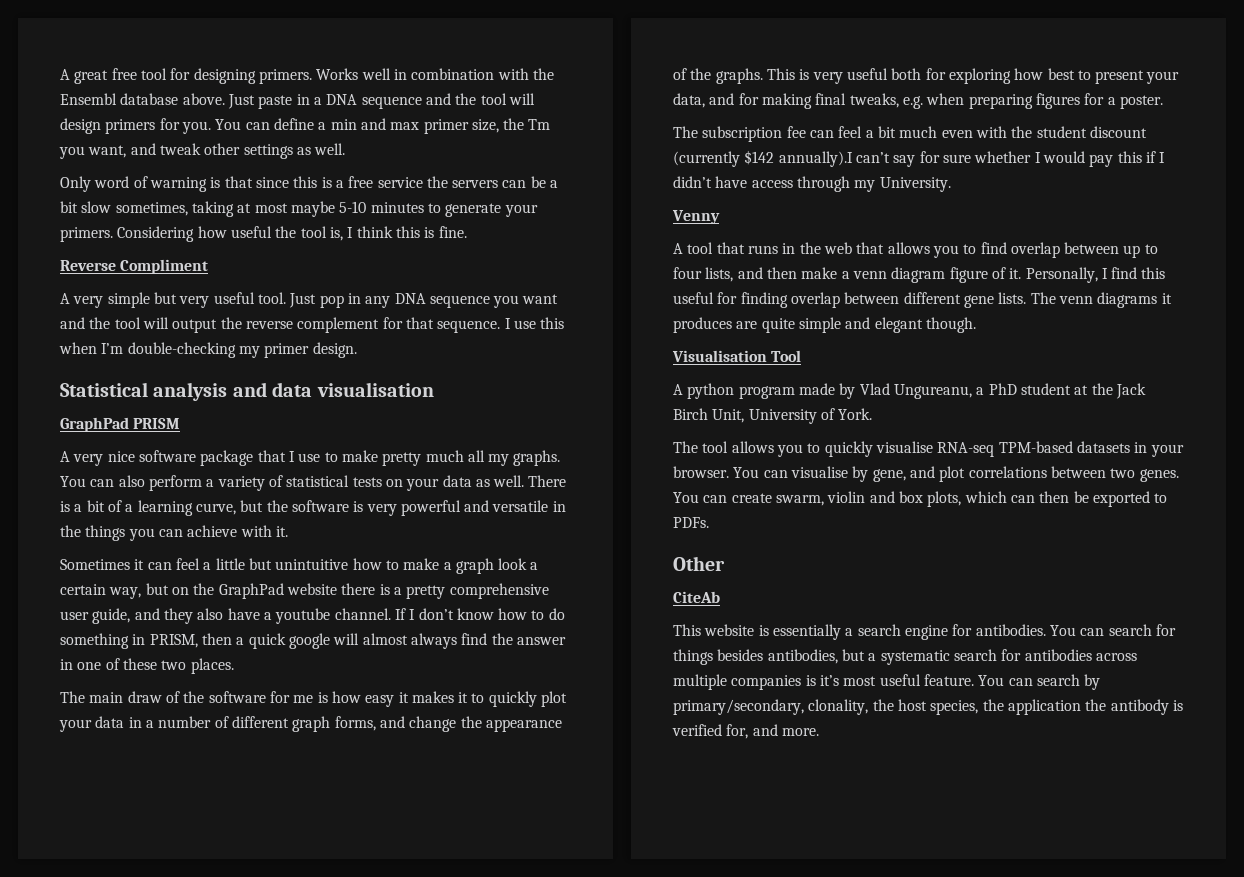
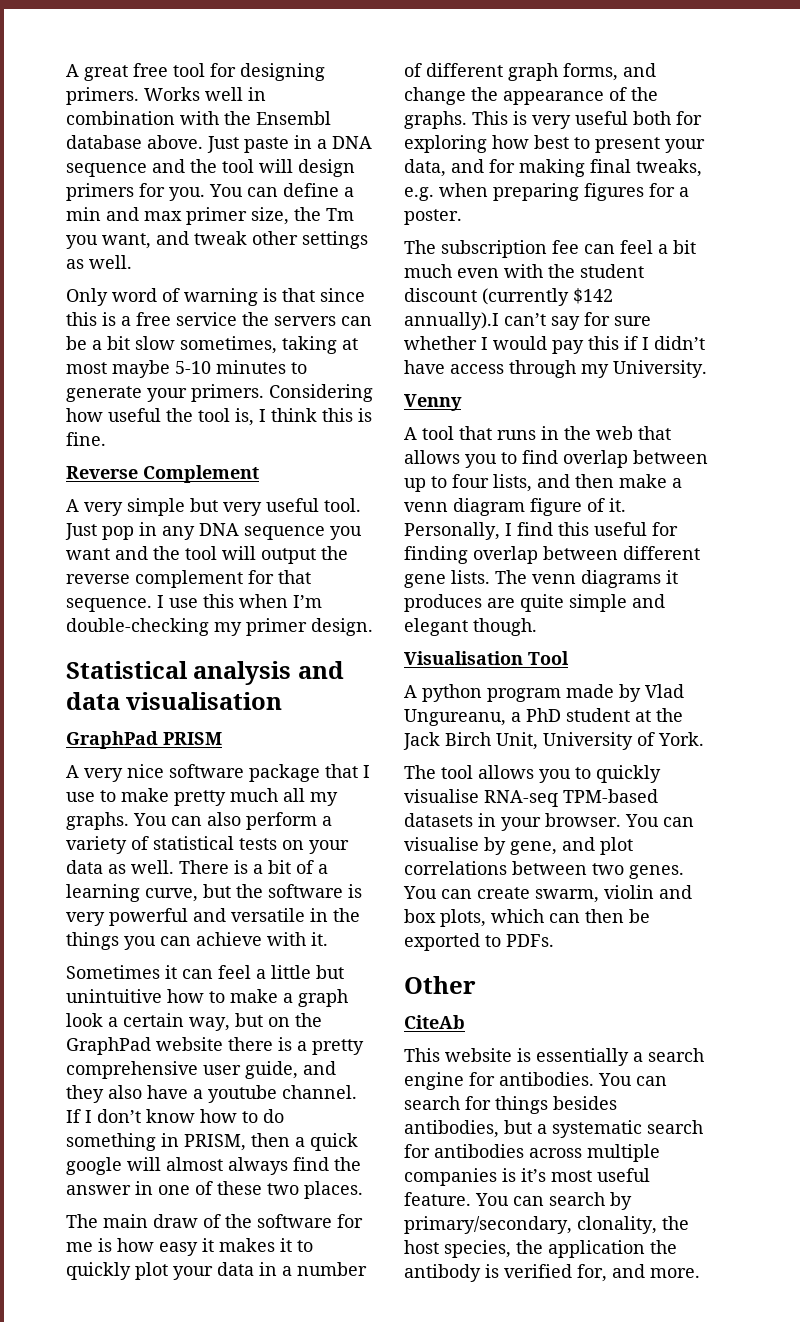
- Reverse Compliment
+ Reverse Complement

